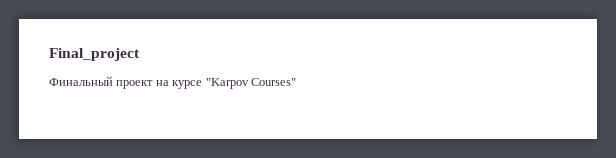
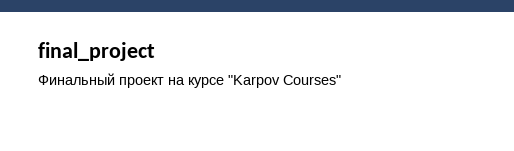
- Final_project
+ final_project

